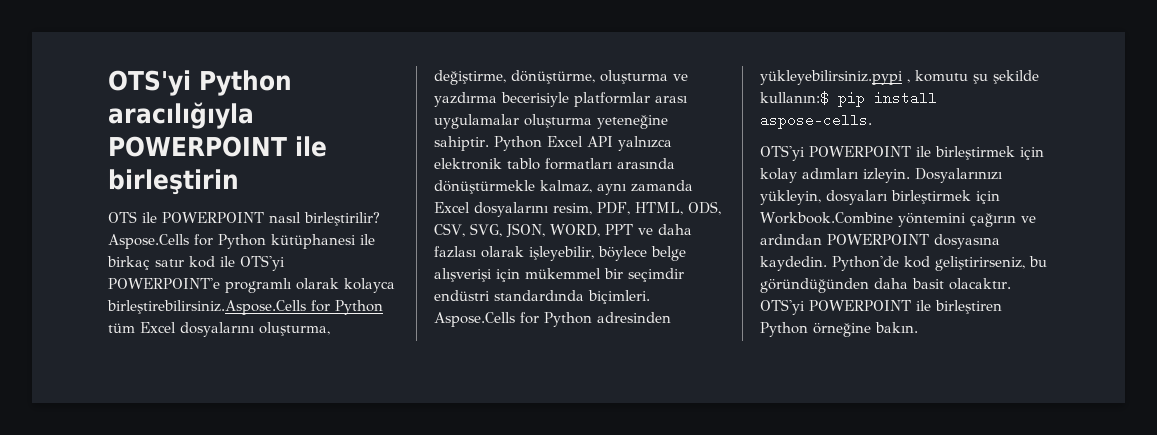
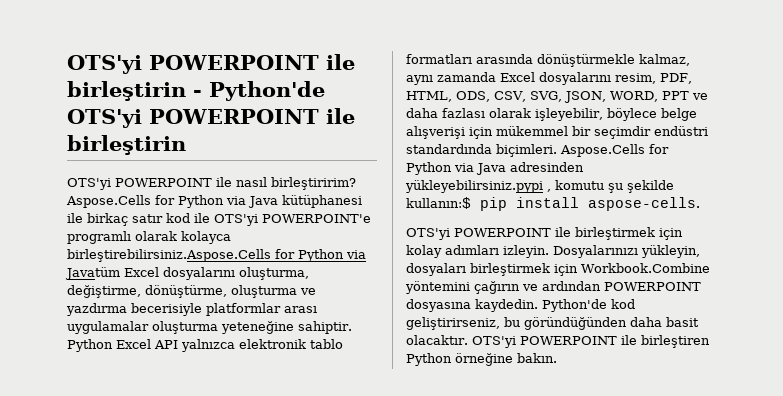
- OTS'yi Python aracılığıyla POWERPOINT ile birleştirin
- OTS ile POWERPOINT nasıl birleştirilir? Aspose.Cells for Python kütüphanesi ile birkaç satır kod ile OTS'yi POWERPOINT'e programlı olarak kolayca birleştirebilirsiniz.Aspose.Cells for Python tüm Excel dosyalarını oluşturma, değiştirme, dönüştürme, oluşturma ve yazdırma becerisiyle platformlar arası uygulamalar oluşturma yeteneğine sahiptir.
+ OTS'yi POWERPOINT ile birleştirin - Python'de OTS'yi POWERPOINT ile birleştirin
+ OTS'yi POWERPOINT ile nasıl birleştiririm? Aspose.Cells for Python via Java kütüphanesi ile birkaç satır kod ile OTS'yi POWERPOINT'e programlı olarak kolayca birleştirebilirsiniz.Aspose.Cells for Python via Javatüm Excel dosyalarını oluşturma, değiştirme, dönüştürme, oluşturma ve yazdırma becerisiyle platformlar arası uygulamalar oluşturma yeteneğine sahiptir.
- Aspose.Cells for Python adresinden yükleyebilirsiniz.pypi , komutu şu şekilde kullanın:$ pip install aspose-cells.
+ Aspose.Cells for Python via Java adresinden yükleyebilirsiniz.pypi , komutu şu şekilde kullanın:$ pip install aspose-cells.

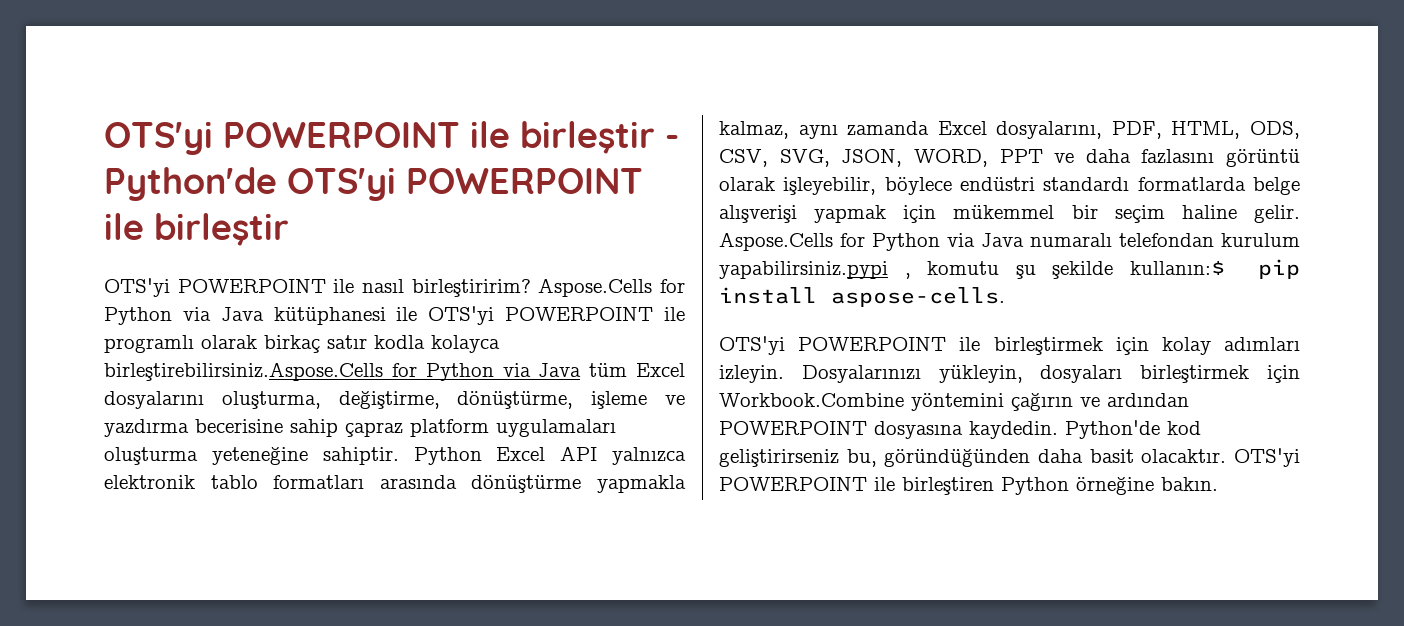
- OTS'yi POWERPOINT ile birleştirin - Python'de OTS'yi POWERPOINT ile birleştirin
+ OTS'yi POWERPOINT ile birleştir - Python'de OTS'yi POWERPOINT ile birleştir
- Aspose.Cells for Python via Java kütüphanesi ile birkaç satır kod ile OTS'yi POWERPOINT'e programlı olarak kolayca birleştirebilirsiniz.Aspose.Cells for Python via Javatüm Excel dosyalarını oluşturma, değiştirme, dönüştürme, oluşturma ve yazdırma becerisiyle platformlar arası uygulamalar oluşturma yeteneğine sahiptir.
+ Aspose.Cells for Python via Java kütüphanesi ile OTS'yi POWERPOINT ile programlı olarak birkaç satır kodla kolayca birleştirebilirsiniz.Aspose.Cells for Python via Java tüm Excel dosyalarını oluşturma, değiştirme, dönüştürme, işleme ve yazdırma becerisine sahip çapraz platform uygulamaları oluşturma yeteneğine sahiptir.
- Python Excel API yalnızca elektronik tablo formatları arasında dönüştürmekle kalmaz, aynı zamanda Excel dosyalarını resim, PDF, HTML, ODS, CSV, SVG, JSON, WORD, PPT ve daha fazlası olarak işleyebilir, böylece belge alışverişi için mükemmel bir seçimdir endüstri standardında biçimleri. Aspose.Cells for Python via Java adresinden yükleyebilirsiniz.pypi , komutu şu şekilde kullanın:$ pip install aspose-cells.
+ Python Excel API yalnızca elektronik tablo formatları arasında dönüştürme yapmakla kalmaz, aynı zamanda Excel dosyalarını, PDF, HTML, ODS, CSV, SVG, JSON, WORD, PPT ve daha fazlasını görüntü olarak işleyebilir, böylece endüstri standardı formatlarda belge alışverişi yapmak için mükemmel bir seçim haline gelir. Aspose.Cells for Python via Java numaralı telefondan kurulum yapabilirsiniz.pypi , komutu şu şekilde kullanın:$ pip install aspose-cells.
- Python'de kod geliştirirseniz, bu göründüğünden daha basit olacaktır.
+ Python'de kod geliştirirseniz bu, göründüğünden daha basit olacaktır.

